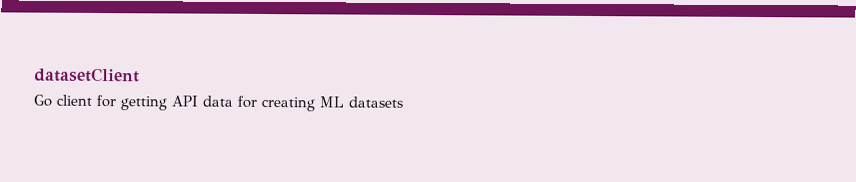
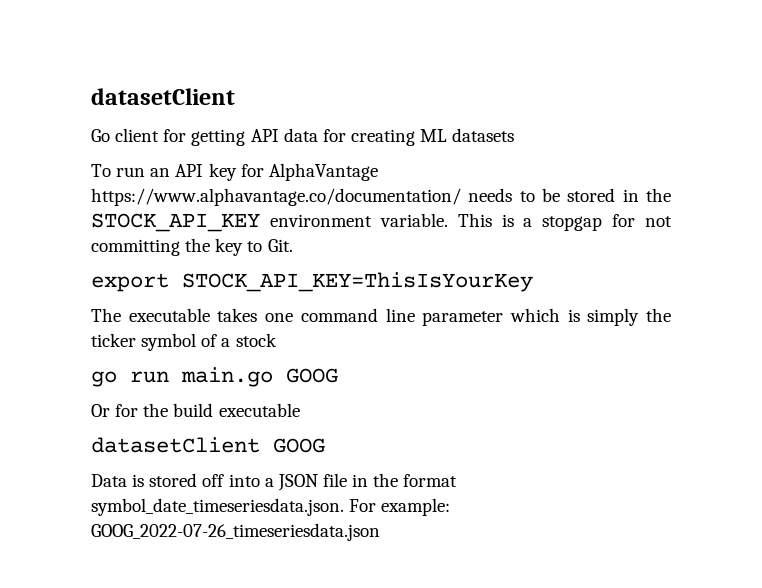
+ To run an API key for AlphaVantage https://www.alphavantage.co/documentation/ needs to be stored in the STOCK_API_KEY environment variable. This is a stopgap for not committing the key to Git.
+ export STOCK_API_KEY=ThisIsYourKey
+ The executable takes one command line parameter which is simply the ticker symbol of a stock
+ go run main.go GOOG
+ Or for the build executable
+ datasetClient GOOG
+ Data is stored off into a JSON file in the format symbol_date_timeseriesdata.json. For example: GOOG_2022-07-26_timeseriesdata.json

